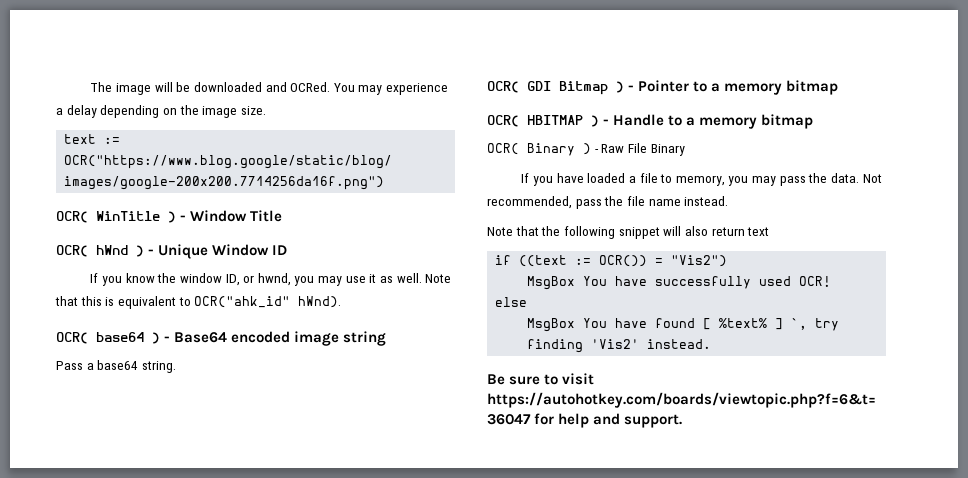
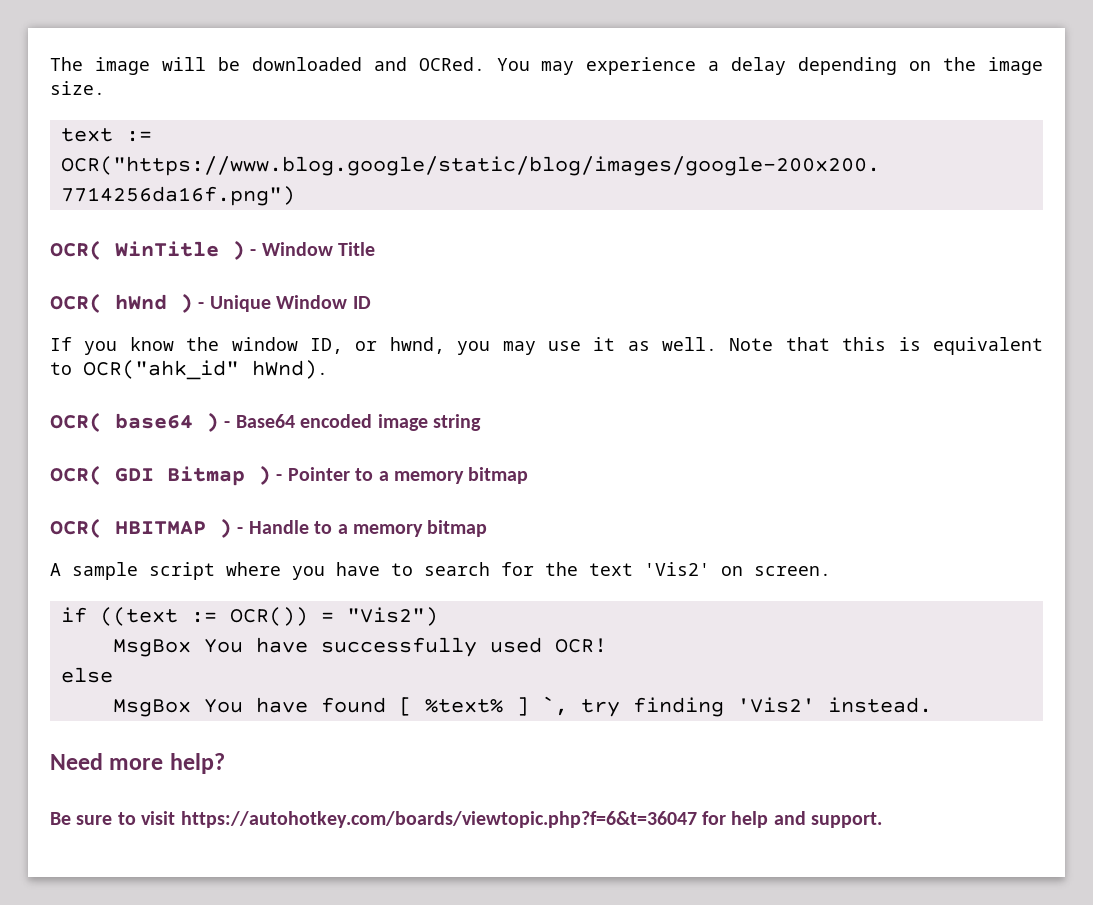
- Pass a base64 string.
- OCR( Binary ) - Raw File Binary
- If you have loaded a file to memory, you may pass the data. Not recommended, pass the file name instead.
- Note that the following snippet will also return text
+ A sample script where you have to search for the text 'Vis2' on screen.
+ Need more help?

